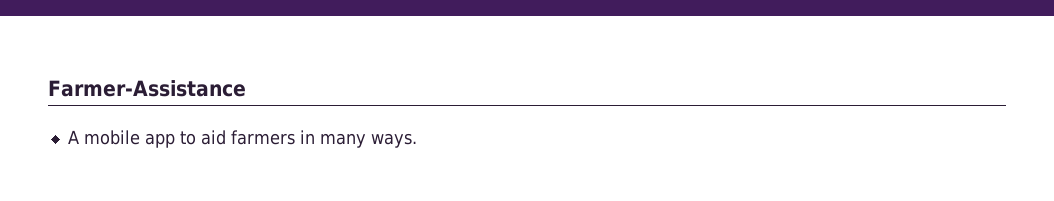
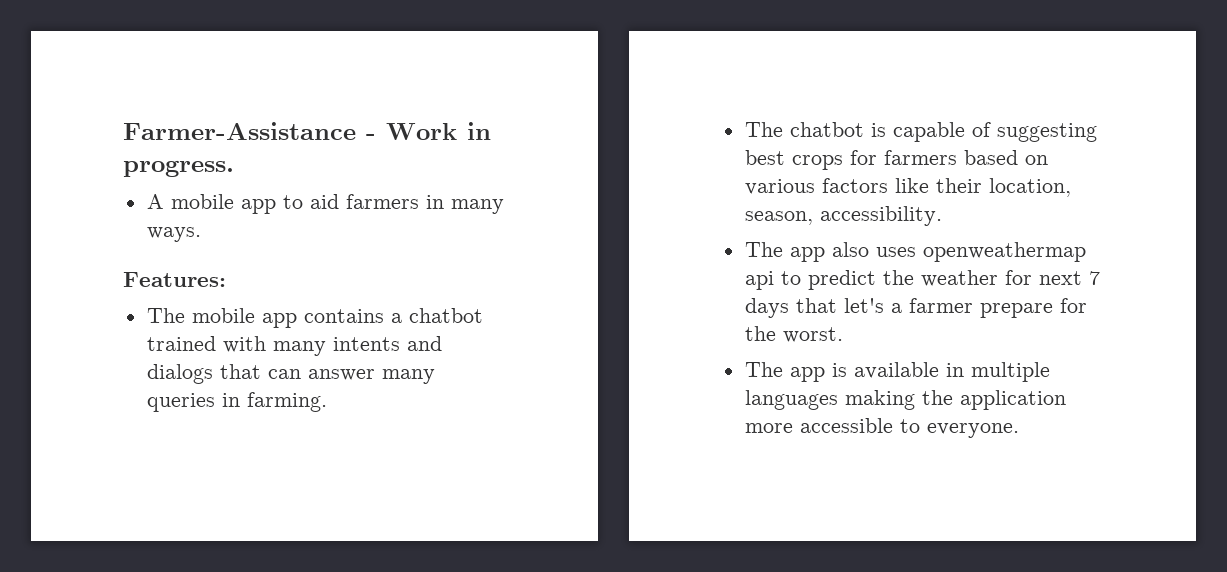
- Farmer-Assistance
+ Farmer-Assistance - Work in progress.
+ Features:
+ The mobile app contains a chatbot trained with many intents and dialogs that can answer many queries in farming.
+ The chatbot is capable of suggesting best crops for farmers based on various factors like their location, season, accessibility.
+ The app also uses openweathermap api to predict the weather for next 7 days that let's a farmer prepare for the worst.
+ The app is available in multiple languages making the application more accessible to everyone.

